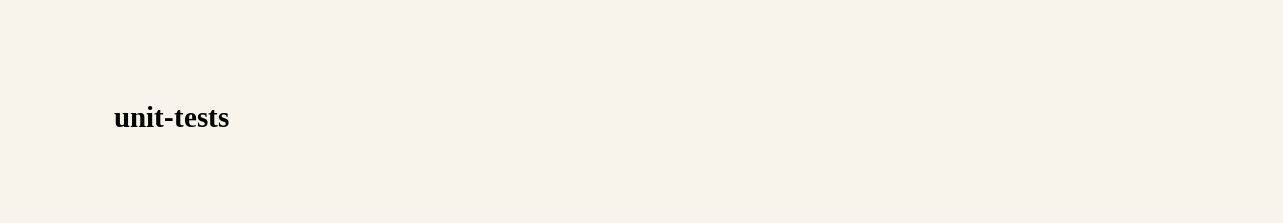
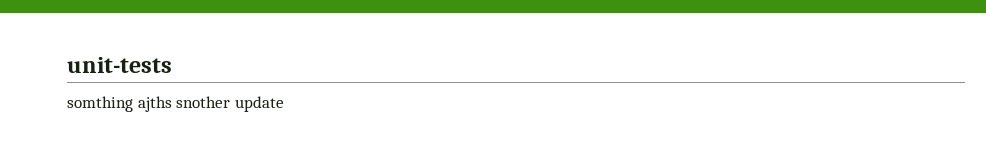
+ somthing ajths snother update

